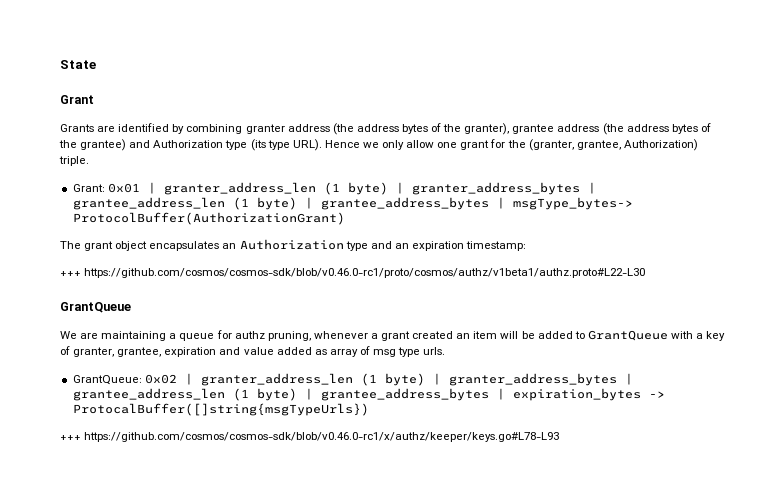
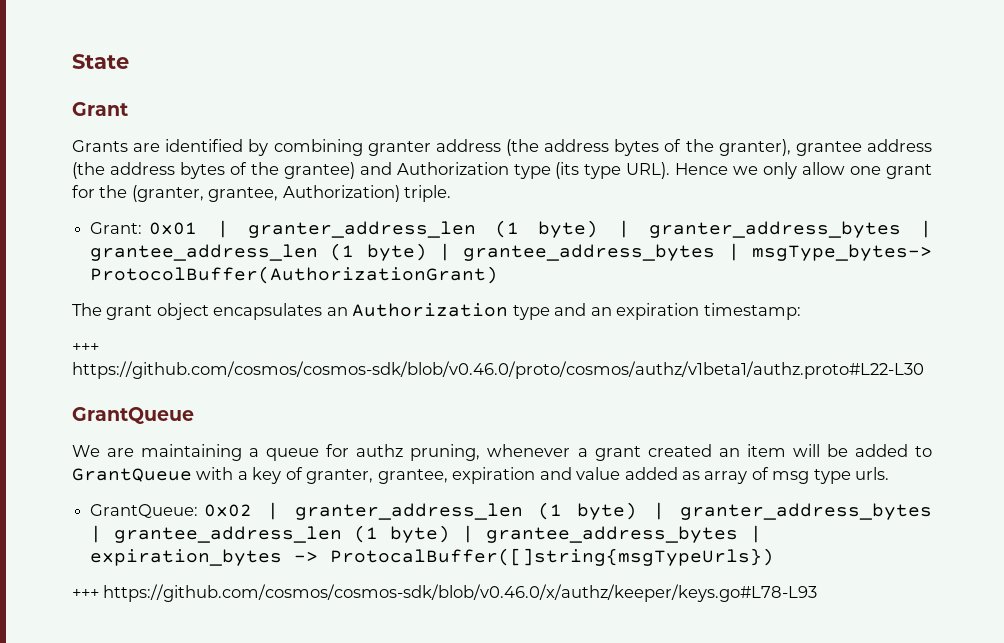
- +++ https://github.com/cosmos/cosmos-sdk/blob/v0.46.0-rc1/proto/cosmos/authz/v1beta1/authz.proto#L22-L30
+ +++ https://github.com/cosmos/cosmos-sdk/blob/v0.46.0/proto/cosmos/authz/v1beta1/authz.proto#L22-L30
- +++ https://github.com/cosmos/cosmos-sdk/blob/v0.46.0-rc1/x/authz/keeper/keys.go#L78-L93
+ +++ https://github.com/cosmos/cosmos-sdk/blob/v0.46.0/x/authz/keeper/keys.go#L78-L93

